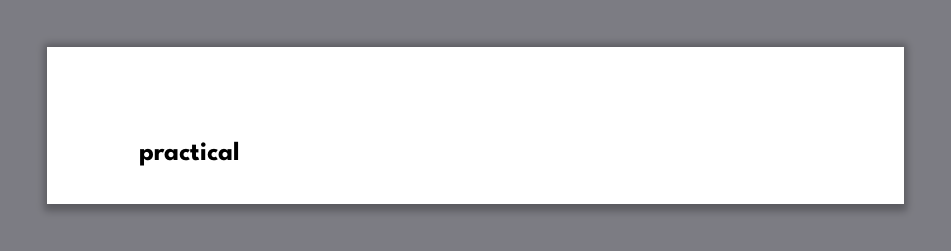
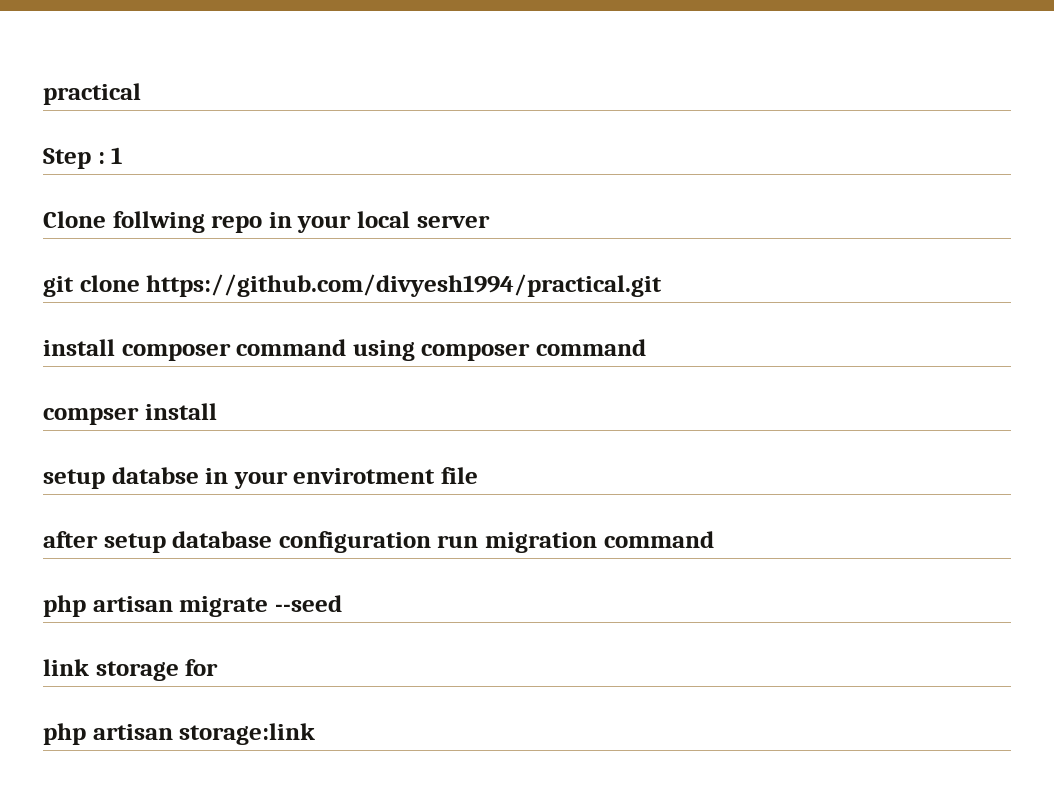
+ Step : 1
+ Clone follwing repo in your local server
+ git clone https://github.com/divyesh1994/practical.git
+ install composer command using composer command
+ compser install
+ setup databse in your envirotment file
+ after setup database configuration run migration command
+ php artisan migrate --seed
+ link storage for
+ php artisan storage:link

